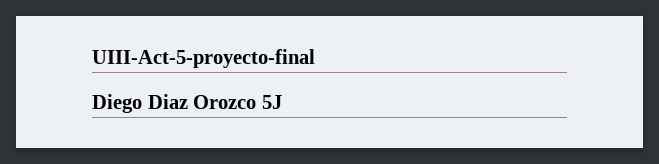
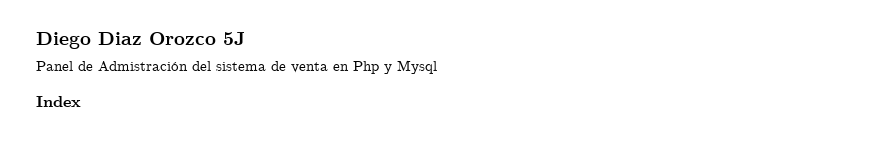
- UIII-Act-5-proyecto-final
+ Panel de Admistración del sistema de venta en Php y Mysql
+ Index

